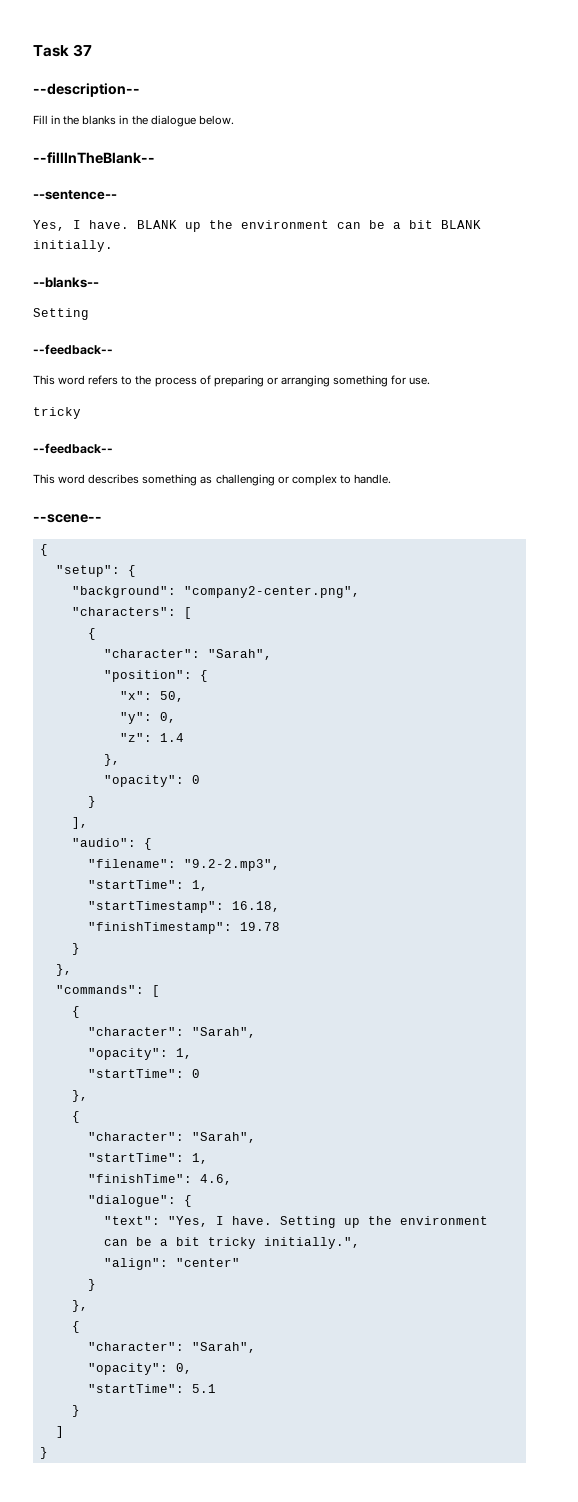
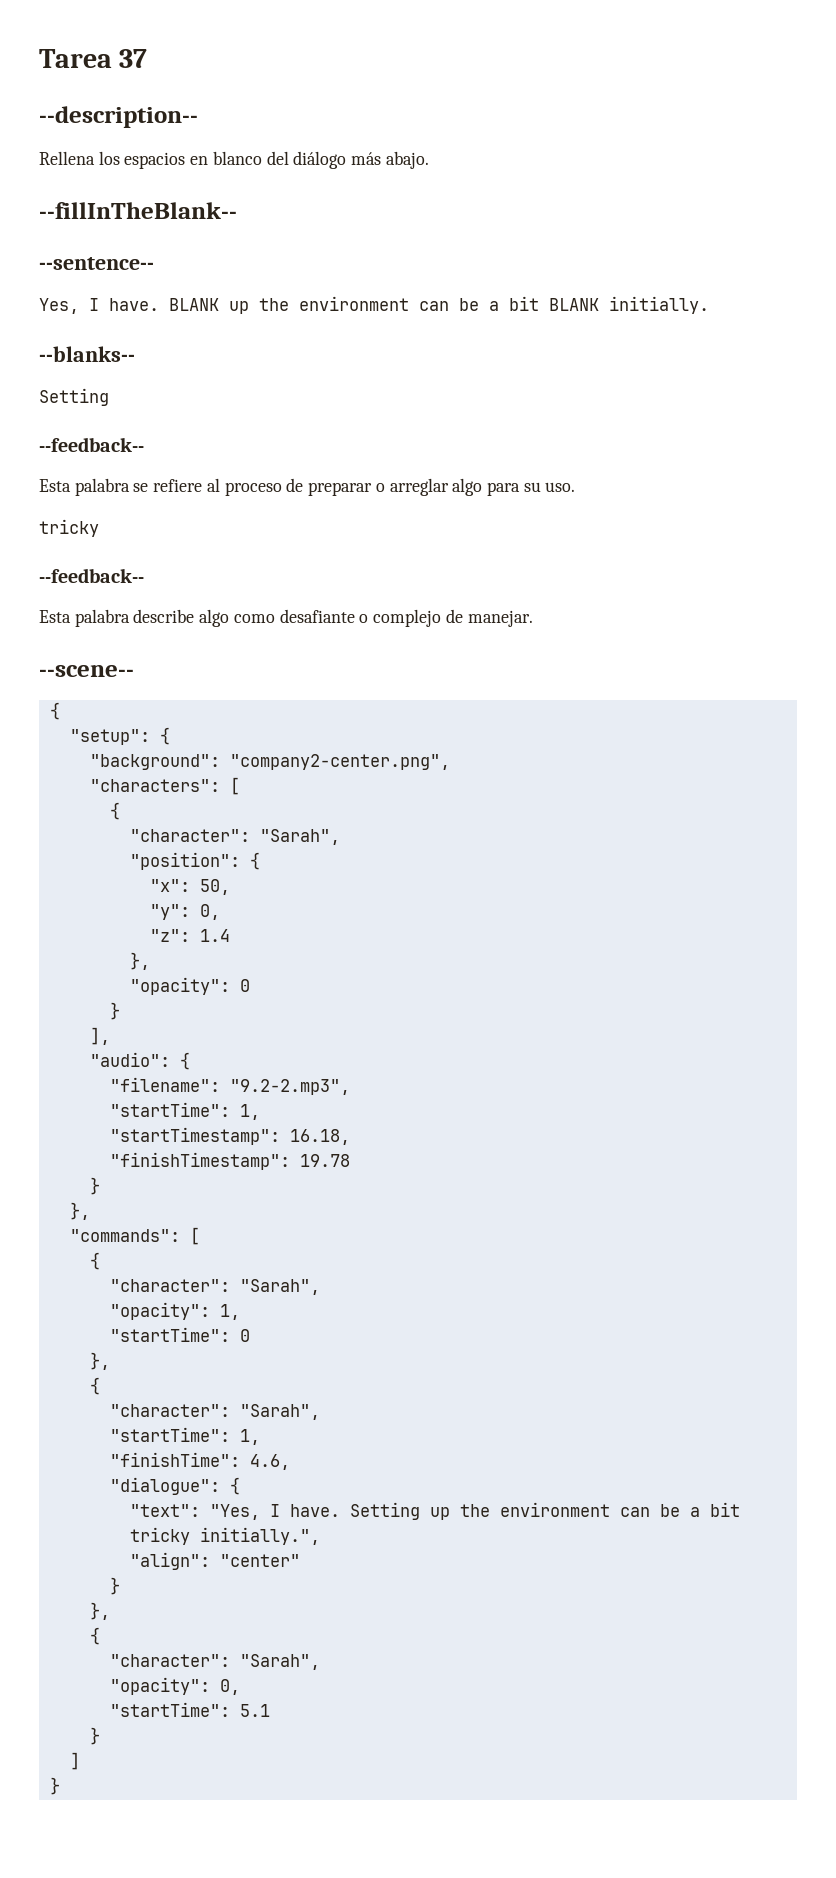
- Task 37
+ Tarea 37
- Fill in the blanks in the dialogue below.
+ Rellena los espacios en blanco del diálogo más abajo.
- This word refers to the process of preparing or arranging something for use.
+ Esta palabra se refiere al proceso de preparar o arreglar algo para su uso.
  tricky
  --feedback--
- This word describes something as challenging or complex to handle.
+ Esta palabra describe algo como desafiante o complejo de manejar.

